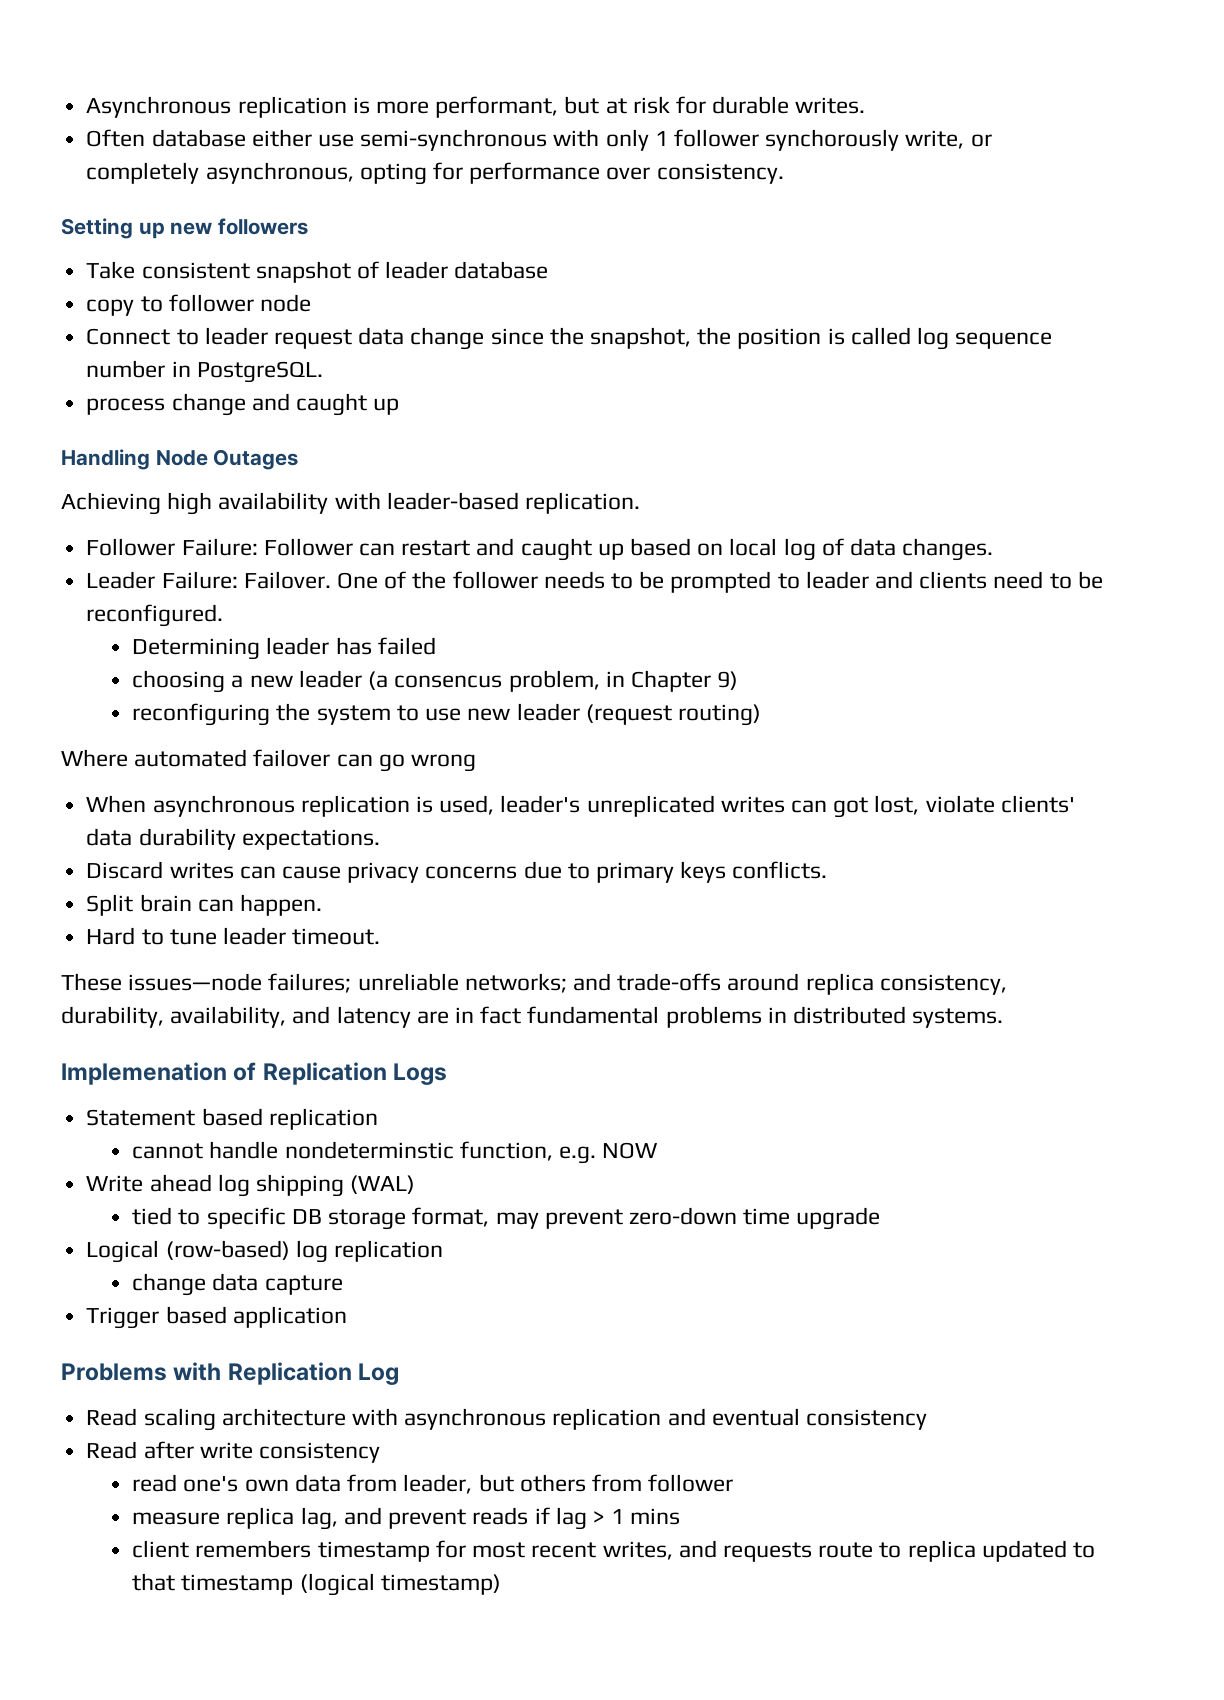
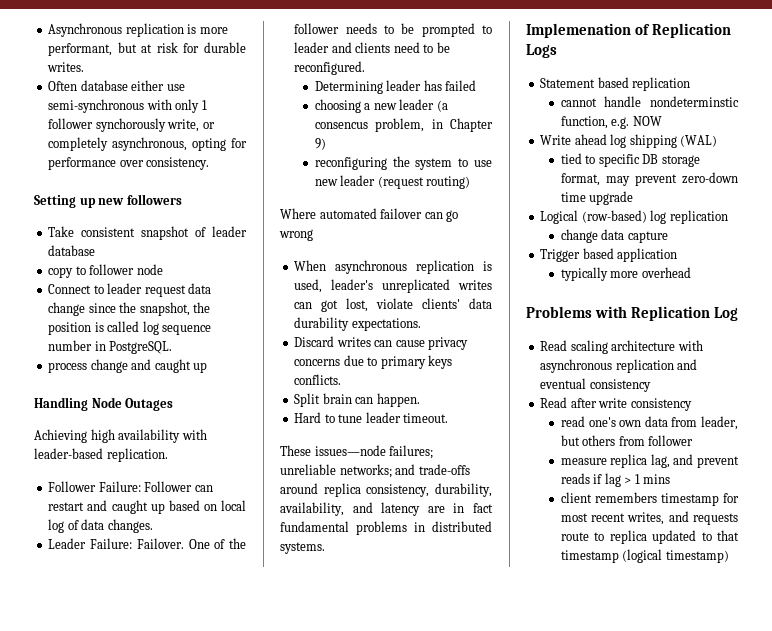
+ typically more overhead

